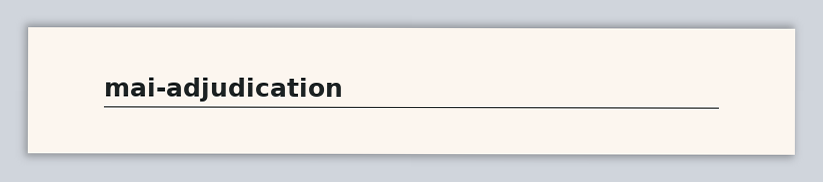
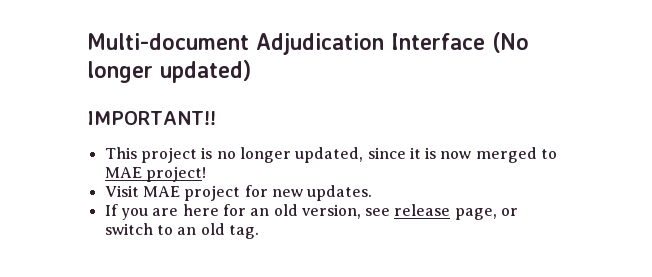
- mai-adjudication
+ Multi-document Adjudication Interface (No longer updated)
+ IMPORTANT!!
+ This project is no longer updated, since it is now merged to MAE project!
+ Visit MAE project for new updates.
+ If you are here for an old version, see release page, or switch to an old tag.

